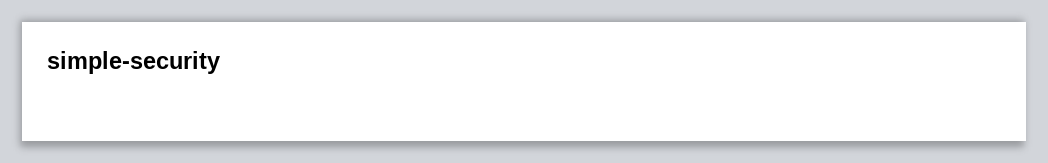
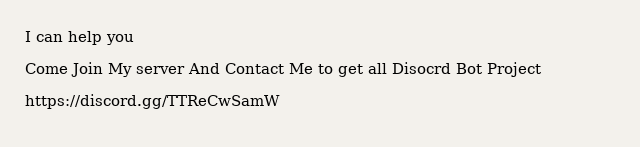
- simple-security
+ I can help you
+ Come Join My server And Contact Me to get all Disocrd Bot Project
+ https://discord.gg/TTReCwSamW

